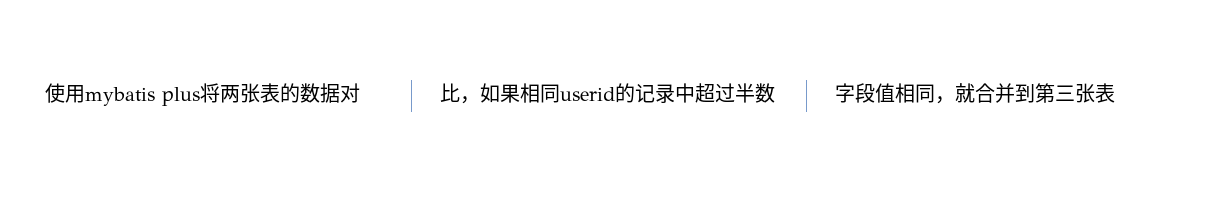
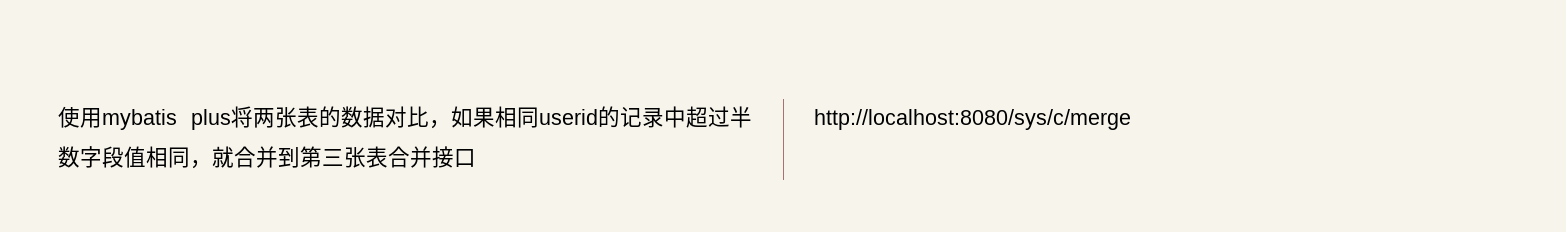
- 使用mybatis plus将两张表的数据对比，如果相同userid的记录中超过半数字段值相同，就合并到第三张表
+ 使用mybatis plus将两张表的数据对比，如果相同userid的记录中超过半数字段值相同，就合并到第三张表合并接口http://localhost:8080/sys/c/merge

